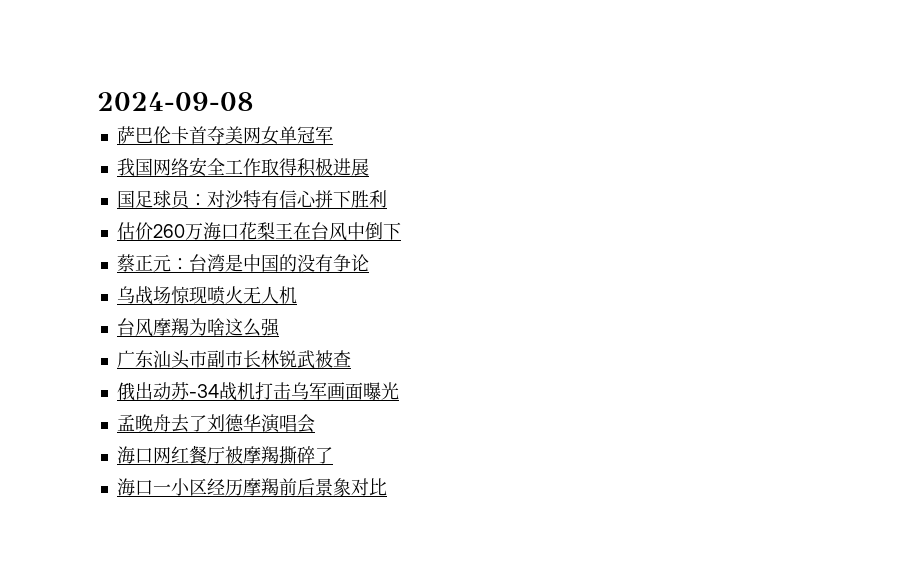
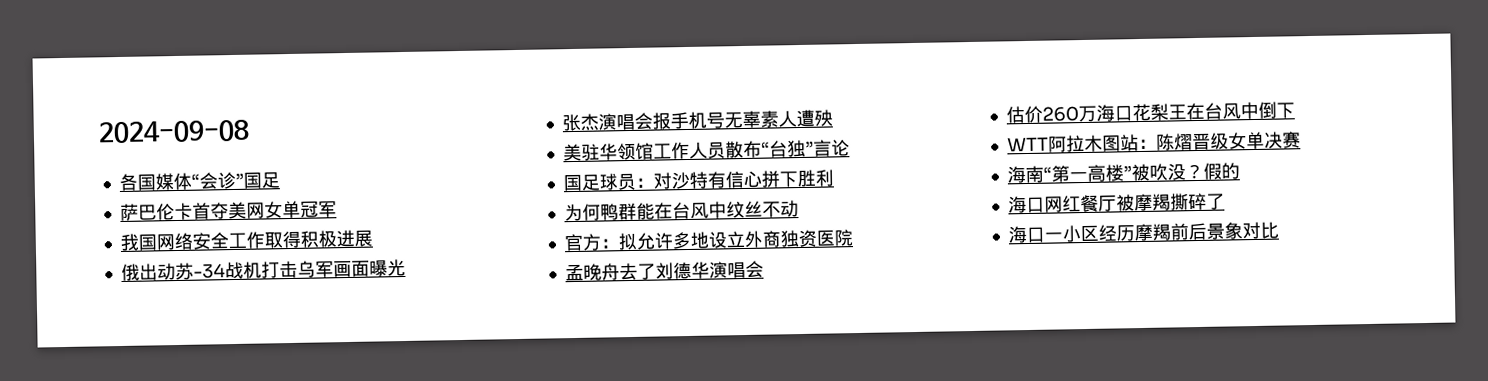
+ 各国媒体“会诊”国足
+ 俄出动苏-34战机打击乌军画面曝光
+ 张杰演唱会报手机号无辜素人遭殃
+ 美驻华领馆工作人员散布“台独”言论
+ 为何鸭群能在台风中纹丝不动
+ 官方：拟允许多地设立外商独资医院
+ 孟晚舟去了刘德华演唱会
- 蔡正元：台湾是中国的没有争论
- 乌战场惊现喷火无人机
- 台风摩羯为啥这么强
- 广东汕头市副市长林锐武被查
- 俄出动苏-34战机打击乌军画面曝光
- 孟晚舟去了刘德华演唱会
+ WTT阿拉木图站：陈熠晋级女单决赛
+ 海南“第一高楼”被吹没？假的

